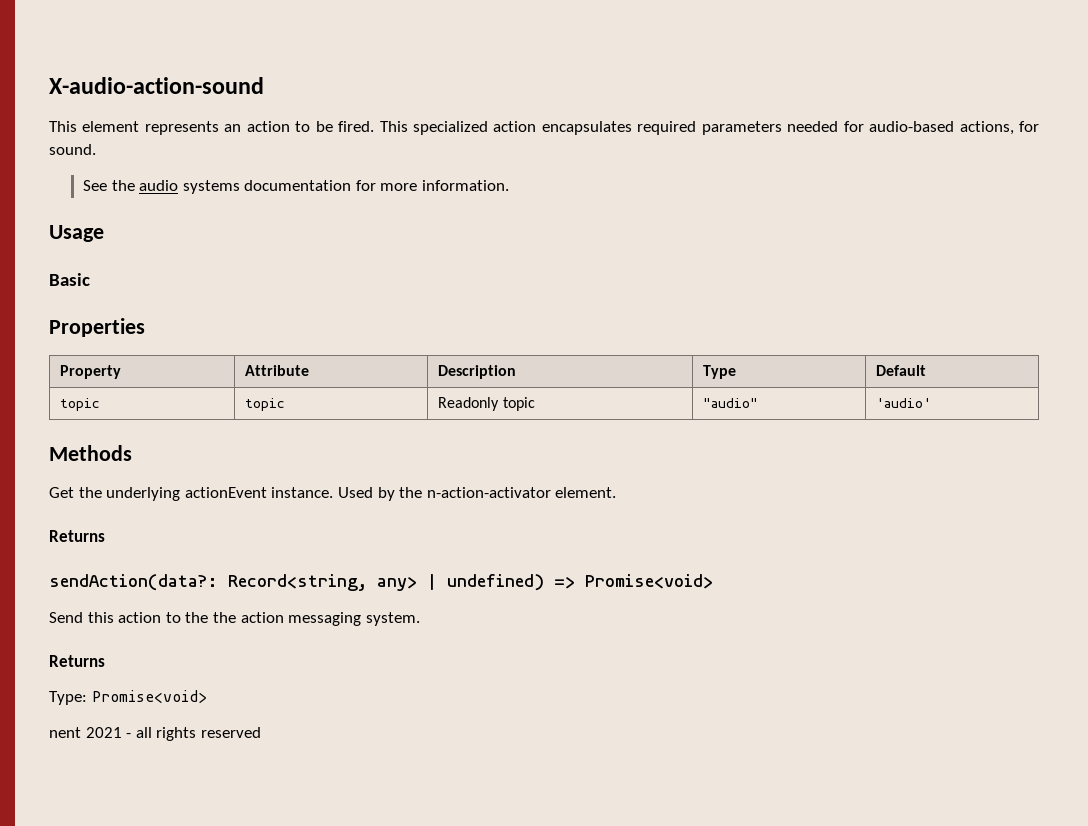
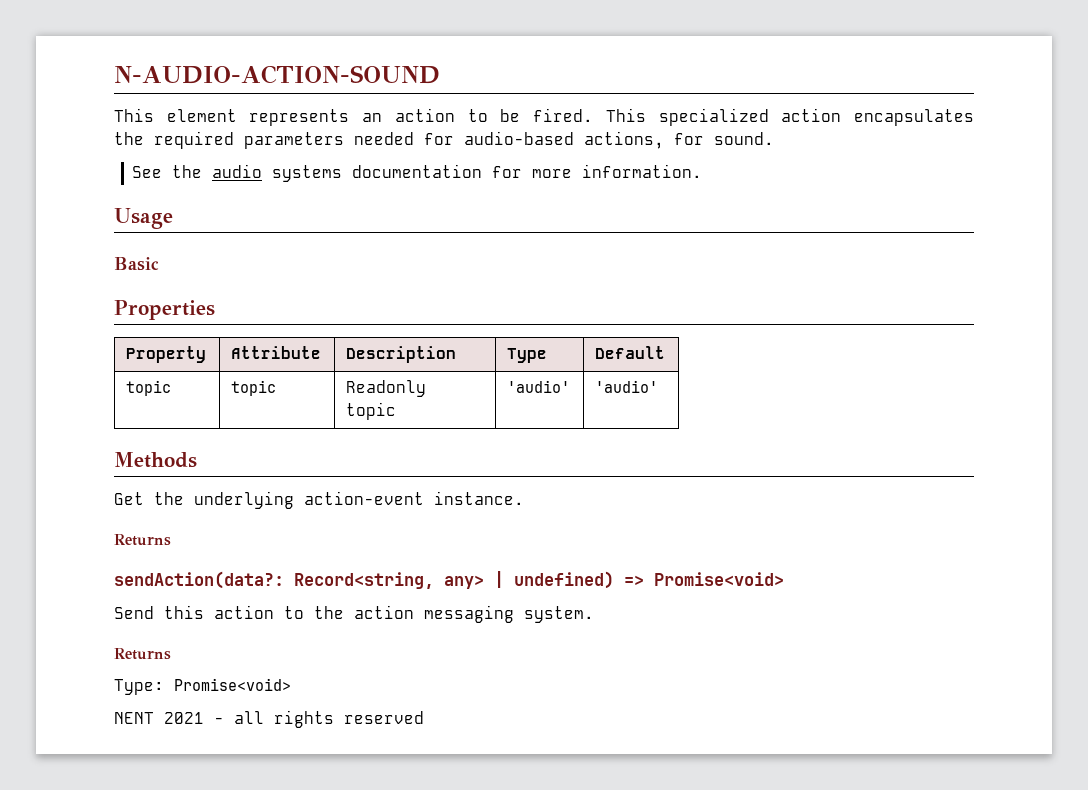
- X-audio-action-sound
+ N-AUDIO-ACTION-SOUND
- This specialized action encapsulates required parameters needed for audio-based actions, for sound.
+ This specialized action encapsulates the required parameters needed for audio-based actions, for sound.
- topic | topic | Readonly topic | "audio" | 'audio'
+ topic | topic | Readonly topic | 'audio' | 'audio'
- Get the underlying actionEvent instance. Used by the n-action-activator element.
+ Get the underlying action-event instance.
- Send this action to the the action messaging system.
+ Send this action to the action messaging system.
- nent 2021 - all rights reserved
+ NENT 2021 - all rights reserved

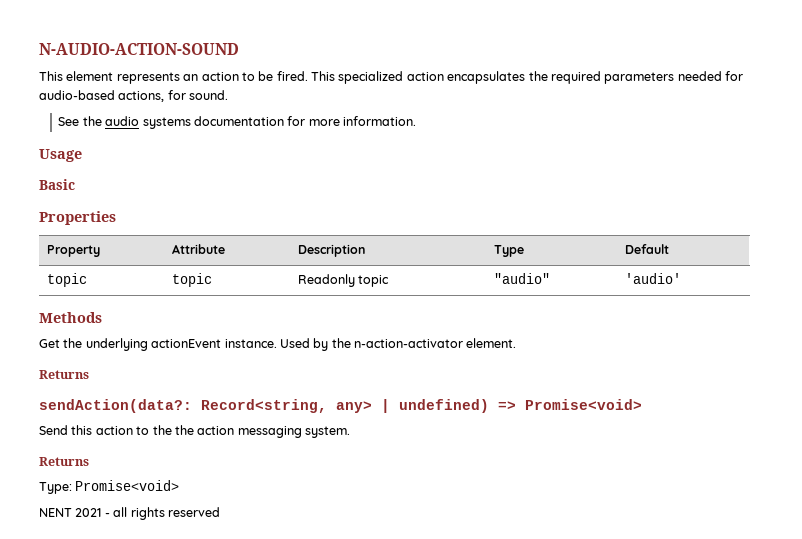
- topic | topic | Readonly topic | 'audio' | 'audio'
+ topic | topic | Readonly topic | "audio" | 'audio'
- Get the underlying action-event instance.
+ Get the underlying actionEvent instance. Used by the n-action-activator element.
- Send this action to the action messaging system.
+ Send this action to the the action messaging system.

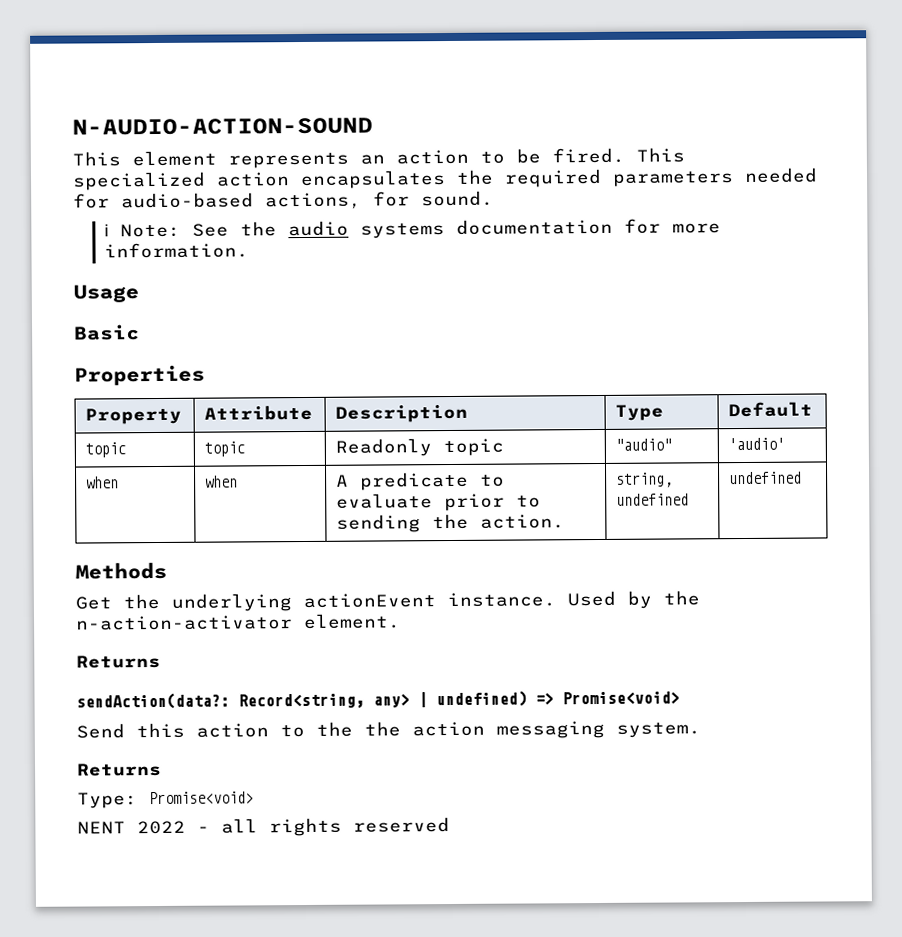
- See the audio systems documentation for more information.
+ ℹ Note: See the audio systems documentation for more information.
+ when | when | A predicate to evaluate prior to sending the action. | string, undefined | undefined
- NENT 2021 - all rights reserved
+ NENT 2022 - all rights reserved

